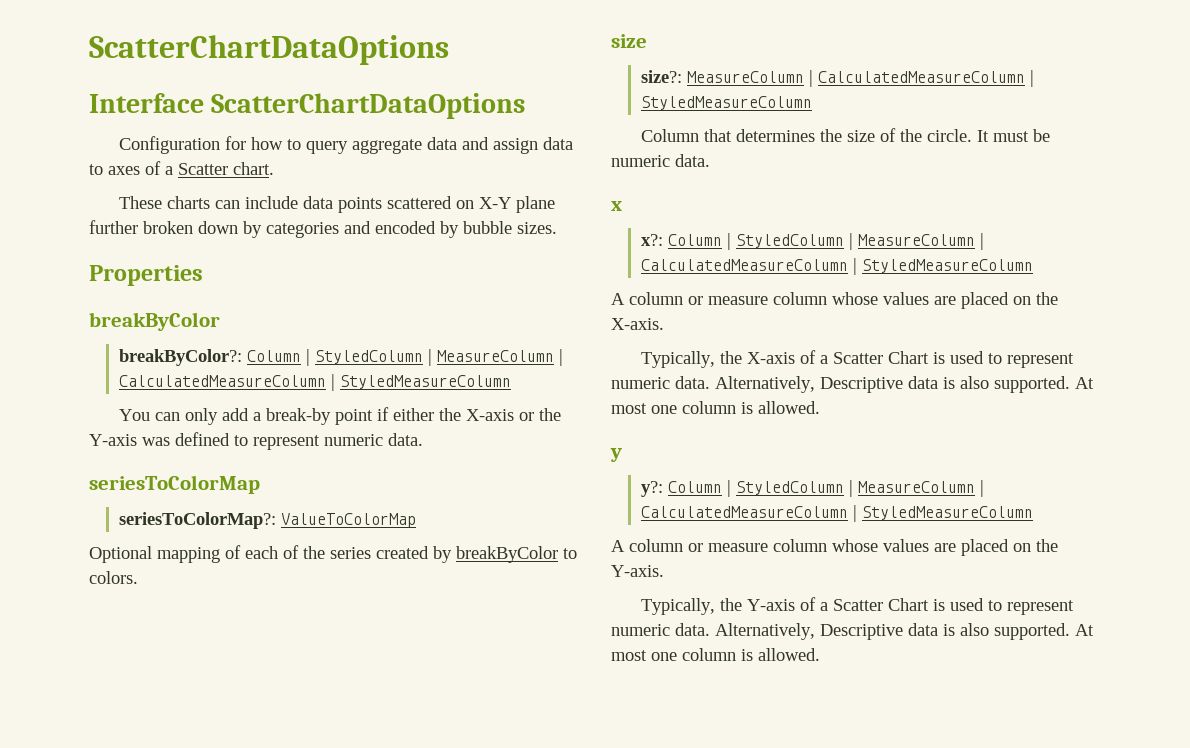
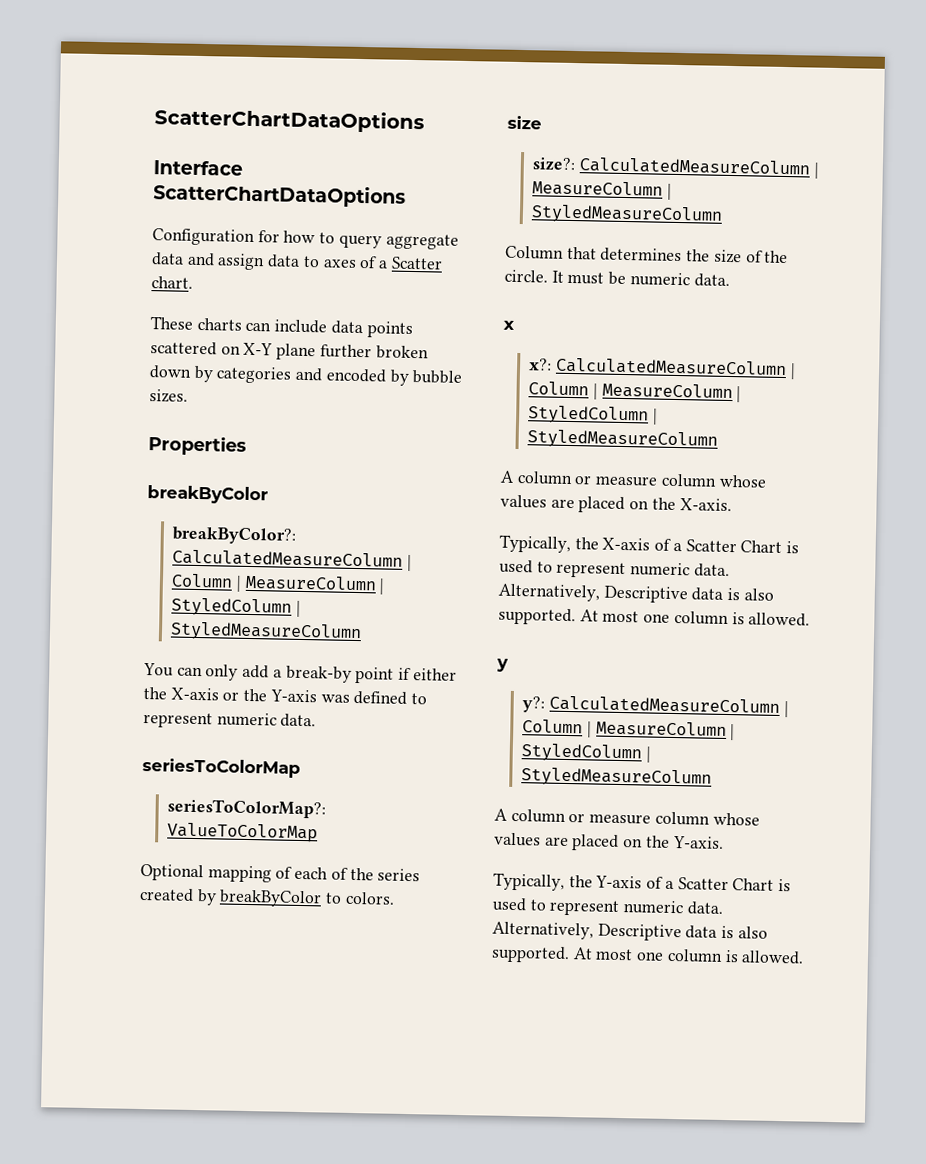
- breakByColor?: Column | StyledColumn | MeasureColumn | CalculatedMeasureColumn | StyledMeasureColumn
+ breakByColor?: CalculatedMeasureColumn | Column | MeasureColumn | StyledColumn | StyledMeasureColumn
- size?: MeasureColumn | CalculatedMeasureColumn | StyledMeasureColumn
+ size?: CalculatedMeasureColumn | MeasureColumn | StyledMeasureColumn
- x?: Column | StyledColumn | MeasureColumn | CalculatedMeasureColumn | StyledMeasureColumn
+ x?: CalculatedMeasureColumn | Column | MeasureColumn | StyledColumn | StyledMeasureColumn
- y?: Column | StyledColumn | MeasureColumn | CalculatedMeasureColumn | StyledMeasureColumn
+ y?: CalculatedMeasureColumn | Column | MeasureColumn | StyledColumn | StyledMeasureColumn

